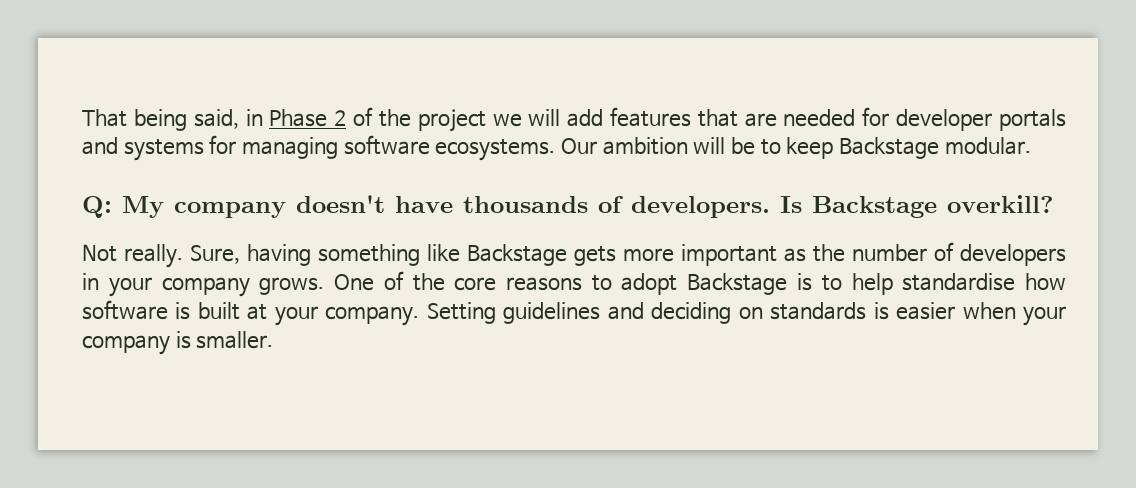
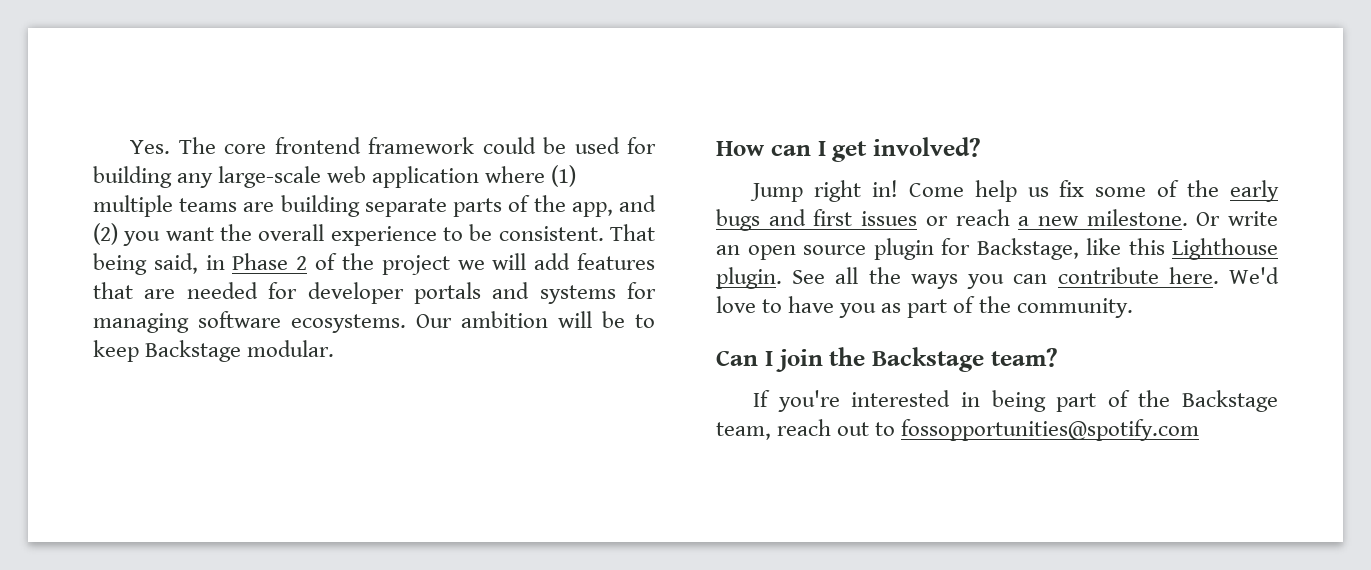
+ Yes. The core frontend framework could be used for building any large-scale web application where (1) multiple teams are building separate parts of the app, and (2) you want the overall experience to be consistent.
- Q: My company doesn't have thousands of developers. Is Backstage overkill?
- Not really. Sure, having something like Backstage gets more important as the number of developers in your company grows. One of the core reasons to adopt Backstage is to help standardise how software is built at your company. Setting guidelines and deciding on standards is easier when your company is smaller.
+ How can I get involved?
+ Jump right in! Come help us fix some of the early bugs and first issues or reach a new milestone. Or write an open source plugin for Backstage, like this Lighthouse plugin. See all the ways you can contribute here. We'd love to have you as part of the community.
+ Can I join the Backstage team?
+ If you're interested in being part of the Backstage team, reach out to fossopportunities@spotify.com

